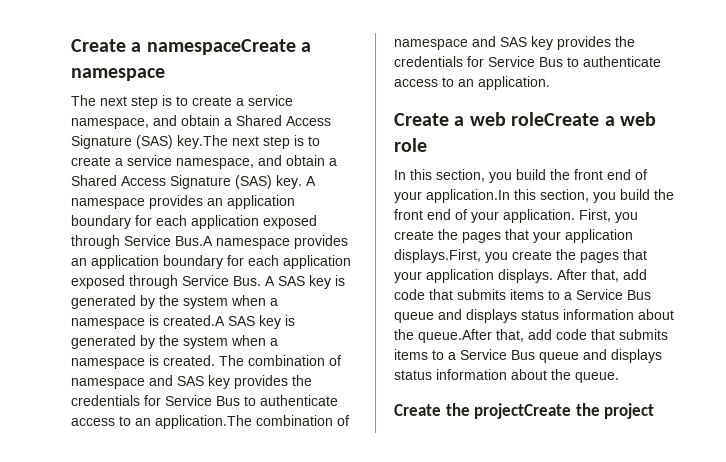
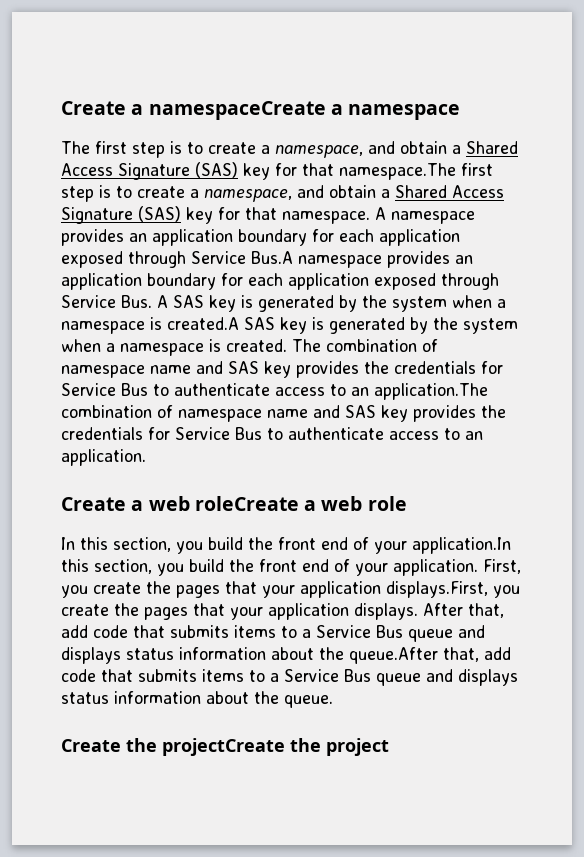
- The next step is to create a service namespace, and obtain a Shared Access Signature (SAS) key.The next step is to create a service namespace, and obtain a Shared Access Signature (SAS) key.
+ The first step is to create a namespace, and obtain a Shared Access Signature (SAS) key for that namespace.The first step is to create a namespace, and obtain a Shared Access Signature (SAS) key for that namespace.
- The combination of namespace and SAS key provides the credentials for Service Bus to authenticate access to an application.The combination of namespace and SAS key provides the credentials for Service Bus to authenticate access to an application.
+ The combination of namespace name and SAS key provides the credentials for Service Bus to authenticate access to an application.The combination of namespace name and SAS key provides the credentials for Service Bus to authenticate access to an application.

